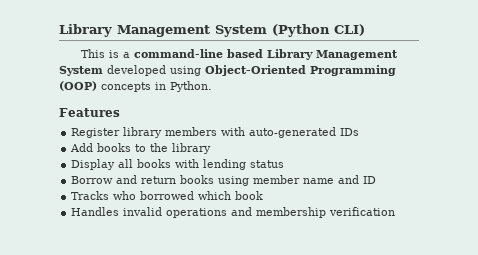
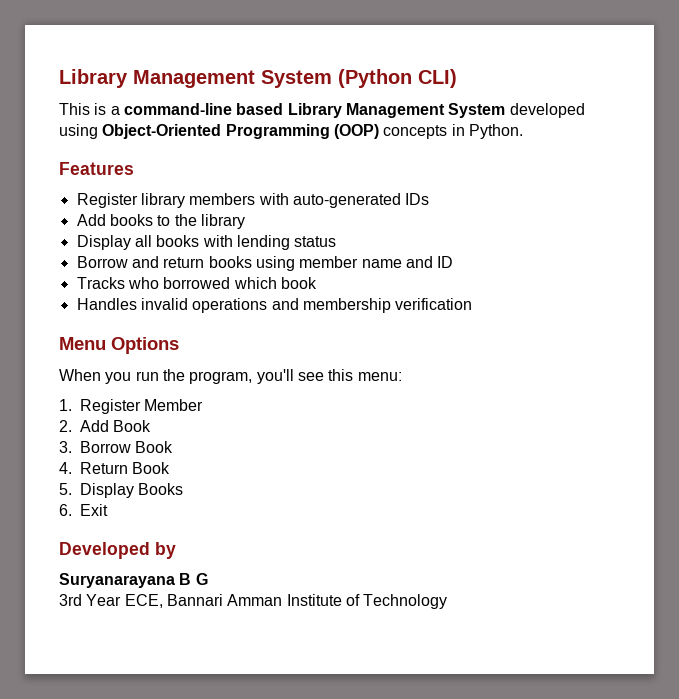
+ Menu Options
+ When you run the program, you'll see this menu:
+ 1. Register Member
+ 2. Add Book
+ 3. Borrow Book
+ 4. Return Book
+ 5. Display Books
+ 6. Exit
+ Developed by
+ Suryanarayana B G
+ 3rd Year ECE, Bannari Amman Institute of Technology

